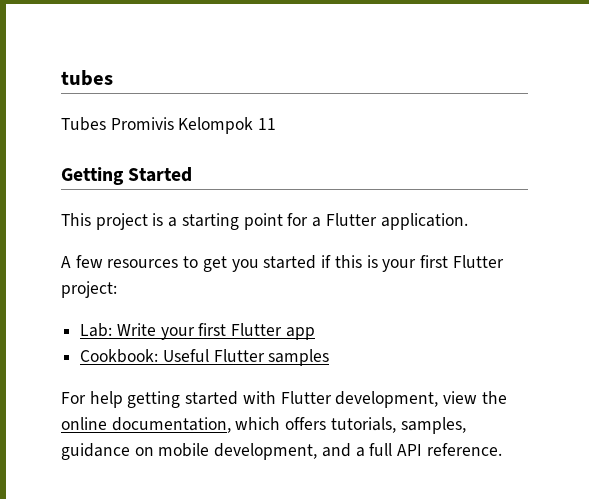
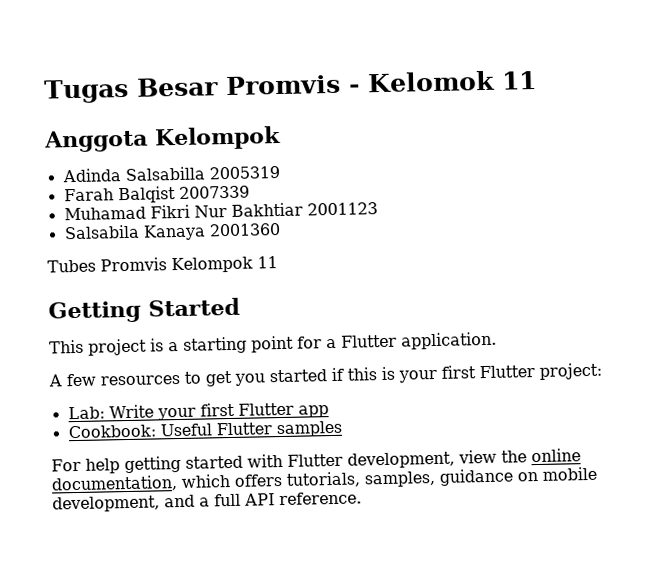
- tubes
+ Tugas Besar Promvis - Kelomok 11
+ Anggota Kelompok
+ Adinda Salsabilla 2005319
+ Farah Balqist 2007339
+ Muhamad Fikri Nur Bakhtiar 2001123
+ Salsabila Kanaya 2001360
- Tubes Promivis Kelompok 11
+ Tubes Promvis Kelompok 11

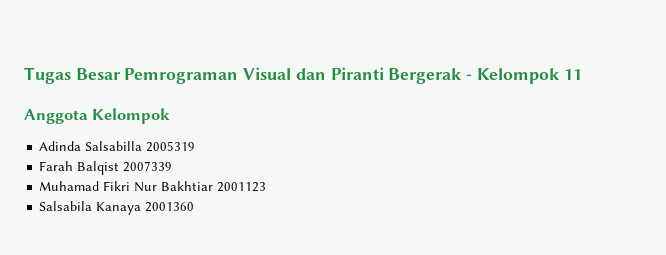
- Tugas Besar Promvis - Kelomok 11
+ Tugas Besar Pemrograman Visual dan Piranti Bergerak - Kelompok 11
- Tubes Promvis Kelompok 11
- Getting Started
- This project is a starting point for a Flutter application.
- A few resources to get you started if this is your first Flutter project:
- Lab: Write your first Flutter app
- Cookbook: Useful Flutter samples
- For help getting started with Flutter development, view the online documentation, which offers tutorials, samples, guidance on mobile development, and a full API reference.

